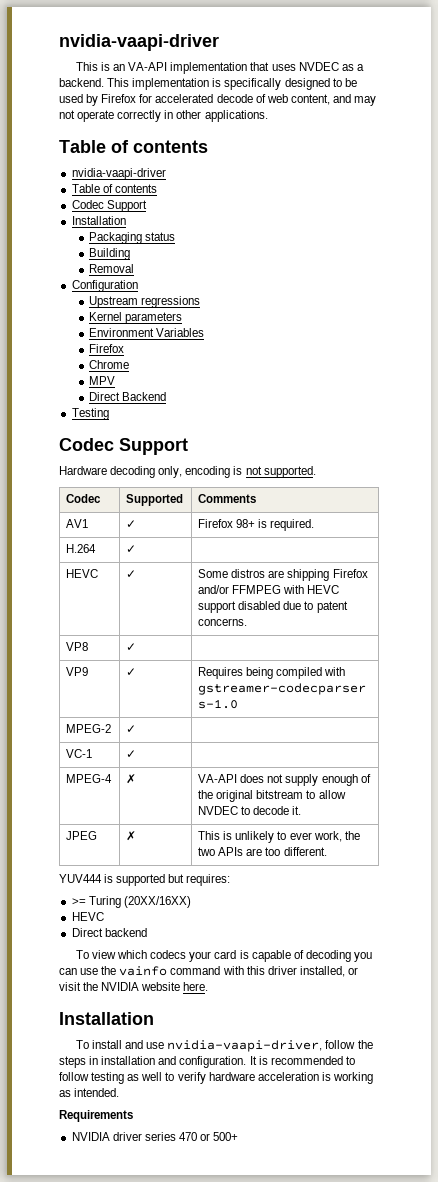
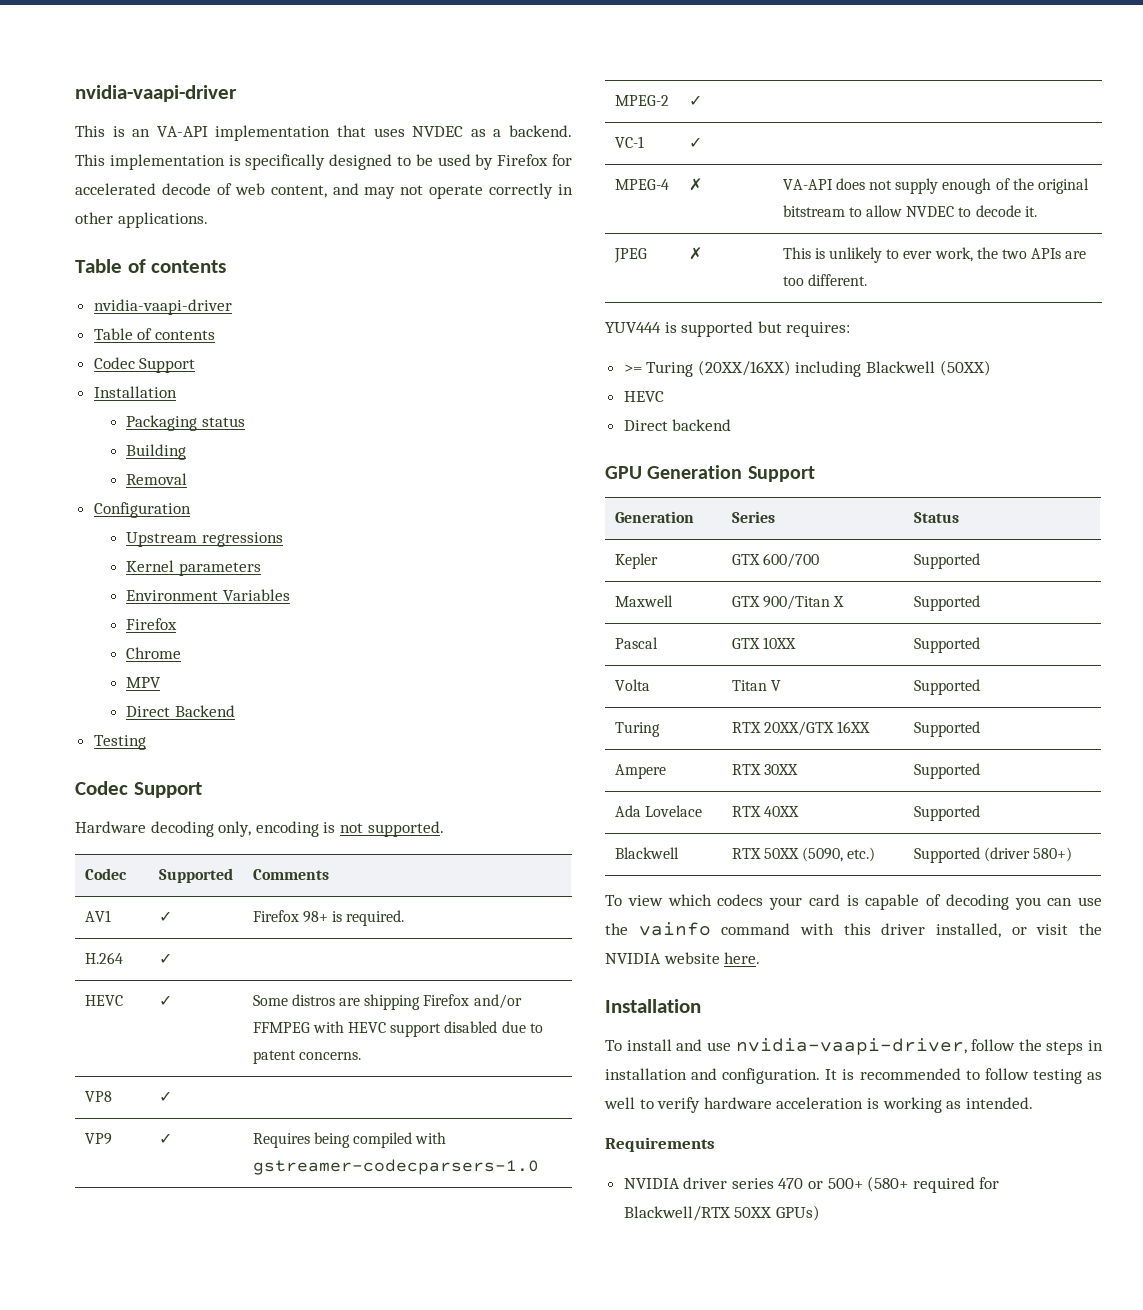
- >= Turing (20XX/16XX)
+ >= Turing (20XX/16XX) including Blackwell (50XX)
+ GPU Generation Support
+ Generation | Series | Status
+ Kepler | GTX 600/700 | Supported
+ Maxwell | GTX 900/Titan X | Supported
+ Pascal | GTX 10XX | Supported
+ Volta | Titan V | Supported
+ Turing | RTX 20XX/GTX 16XX | Supported
+ Ampere | RTX 30XX | Supported
+ Ada Lovelace | RTX 40XX | Supported
+ Blackwell | RTX 50XX (5090, etc.) | Supported (driver 580+)
- NVIDIA driver series 470 or 500+
+ NVIDIA driver series 470 or 500+ (580+ required for Blackwell/RTX 50XX GPUs)

